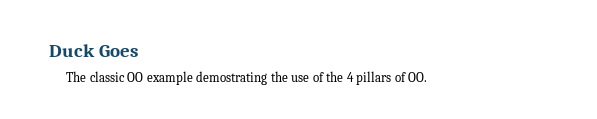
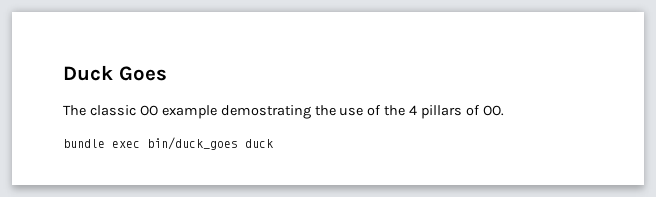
+ bundle exec bin/duck_goes duck

